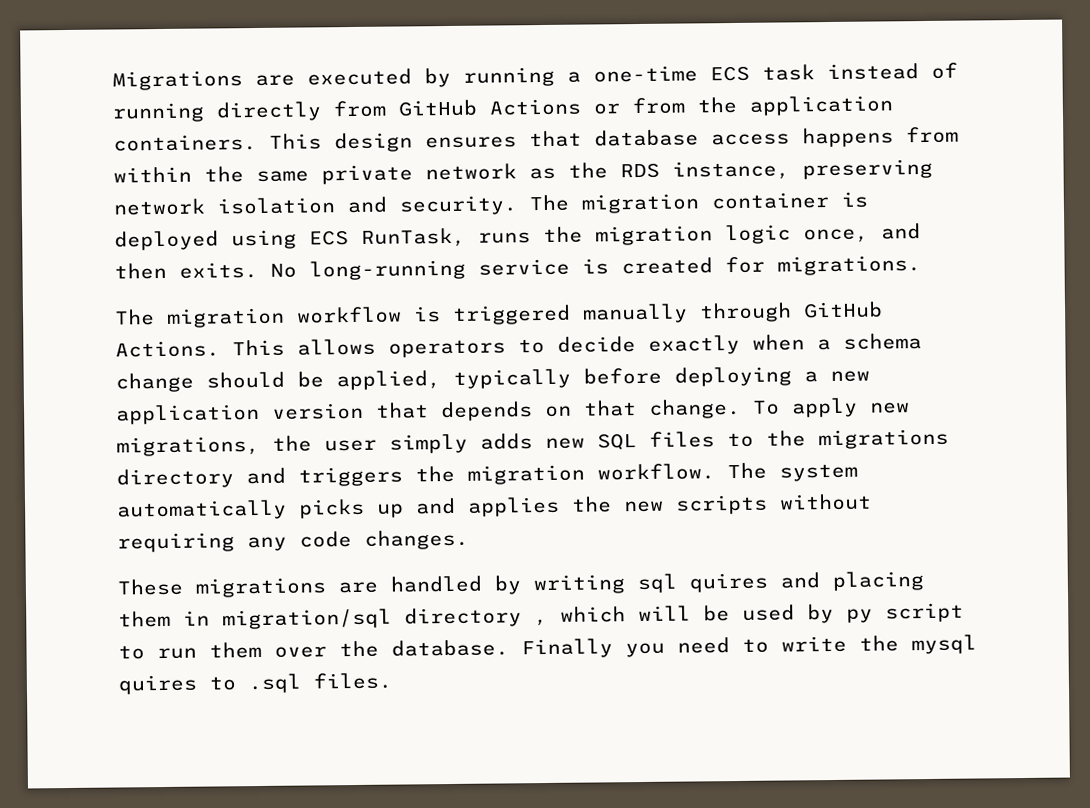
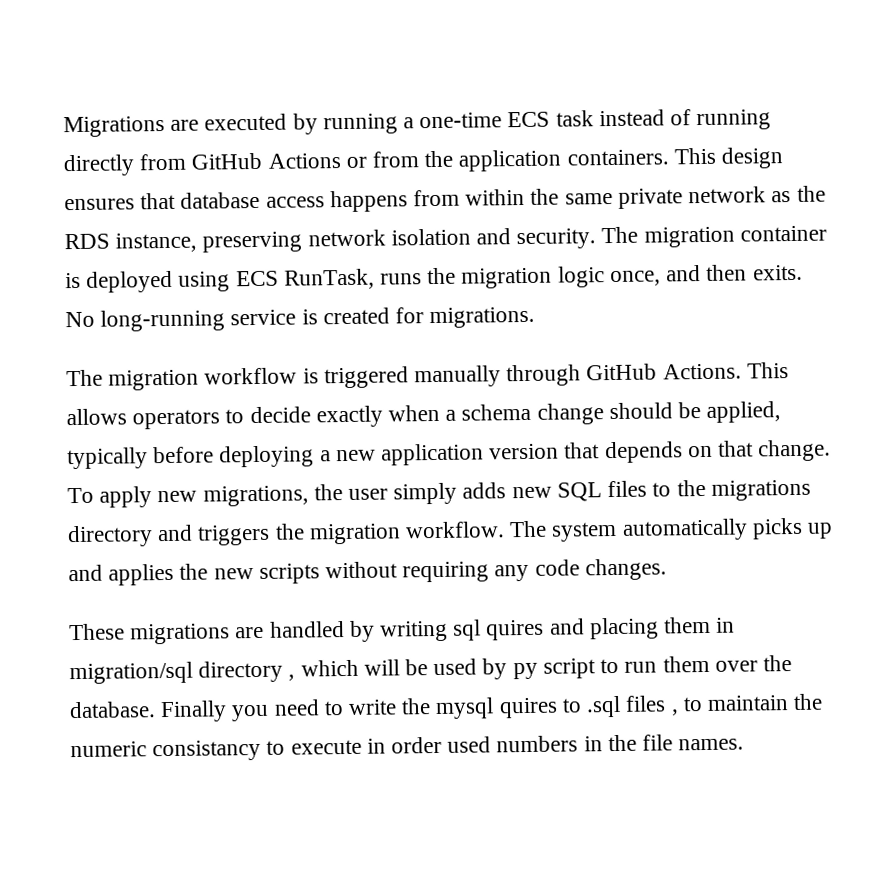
- Finally you need to write the mysql quires to .sql files.
+ Finally you need to write the mysql quires to .sql files , to maintain the numeric consistancy to execute in order used numbers in the file names.

